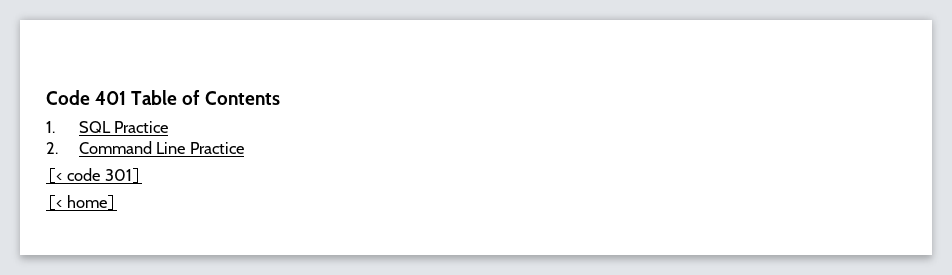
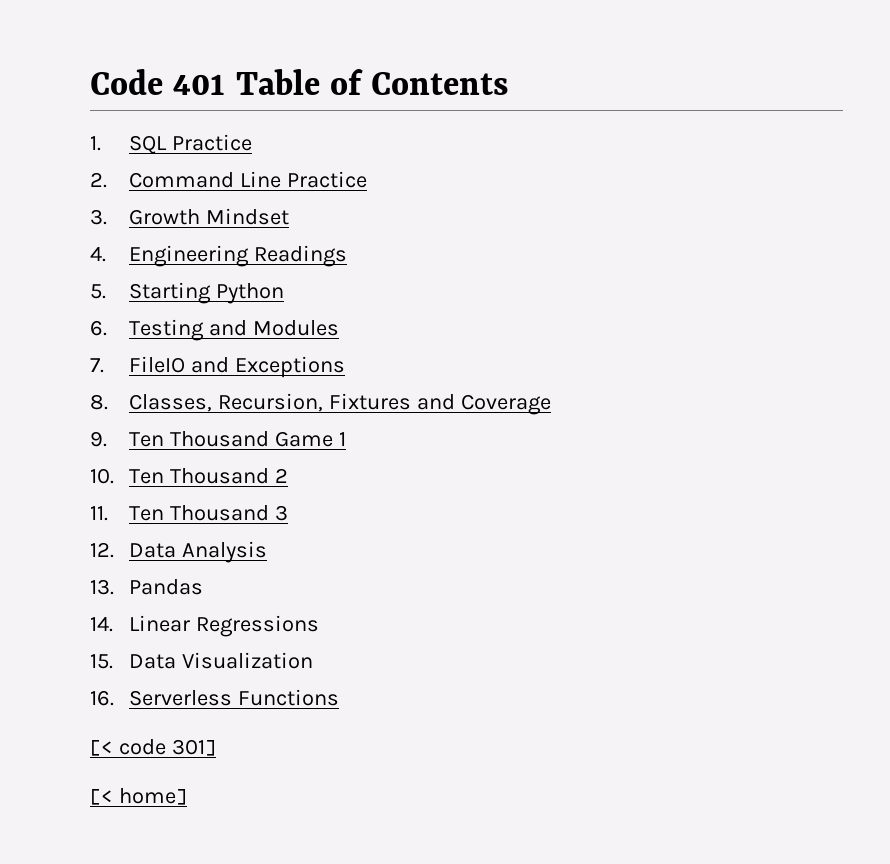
+ 3. Growth Mindset
+ 4. Engineering Readings
+ 5. Starting Python
+ 6. Testing and Modules
+ 7. FileIO and Exceptions
+ 8. Classes, Recursion, Fixtures and Coverage
+ 9. Ten Thousand Game 1
+ 10. Ten Thousand 2
+ 11. Ten Thousand 3
+ 12. Data Analysis
+ 13. Pandas
+ 14. Linear Regressions
+ 15. Data Visualization
+ 16. Serverless Functions

